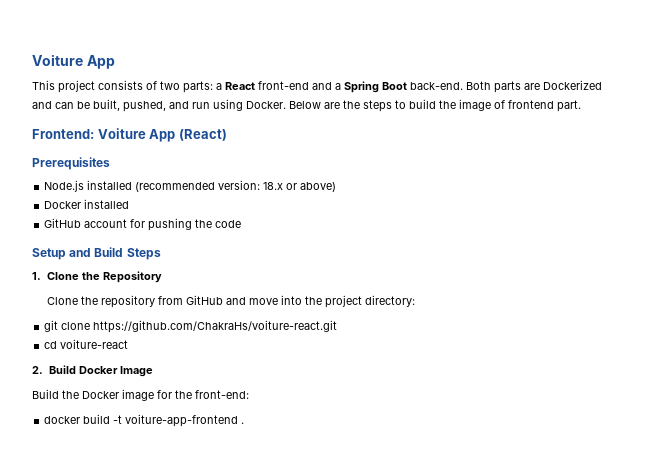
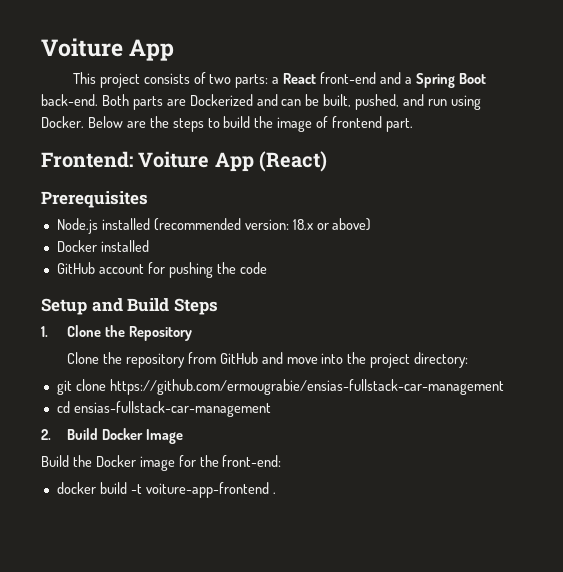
- git clone https://github.com/ChakraHs/voiture-react.git
+ git clone https://github.com/ermougrabie/ensias-fullstack-car-management
- cd voiture-react
+ cd ensias-fullstack-car-management

